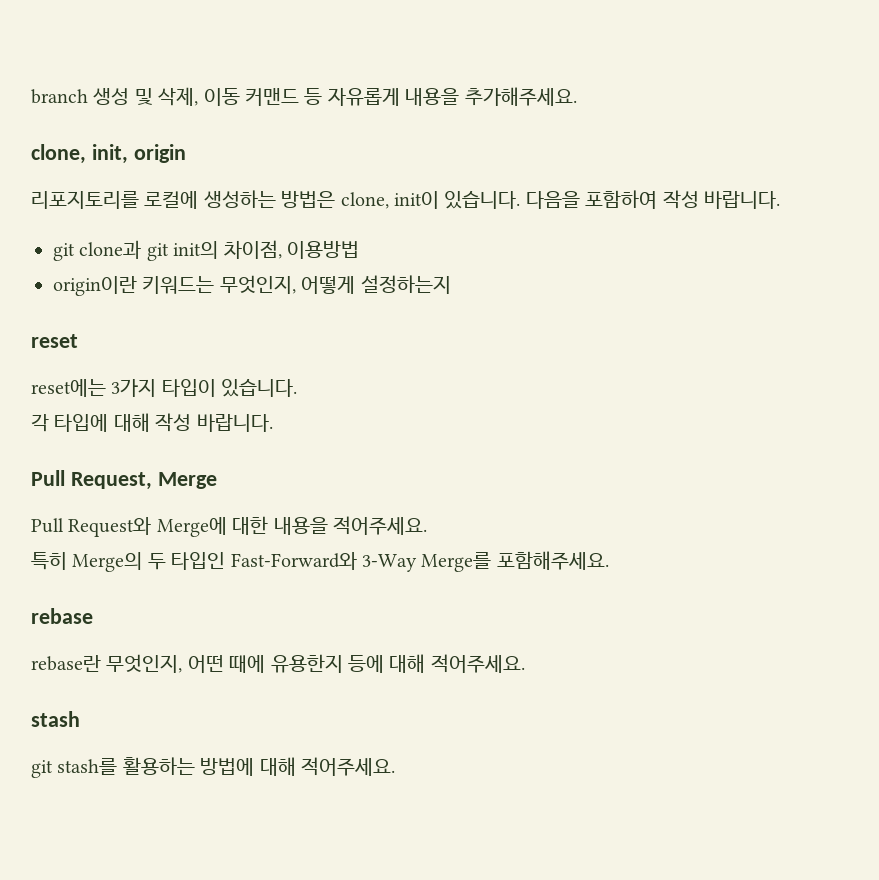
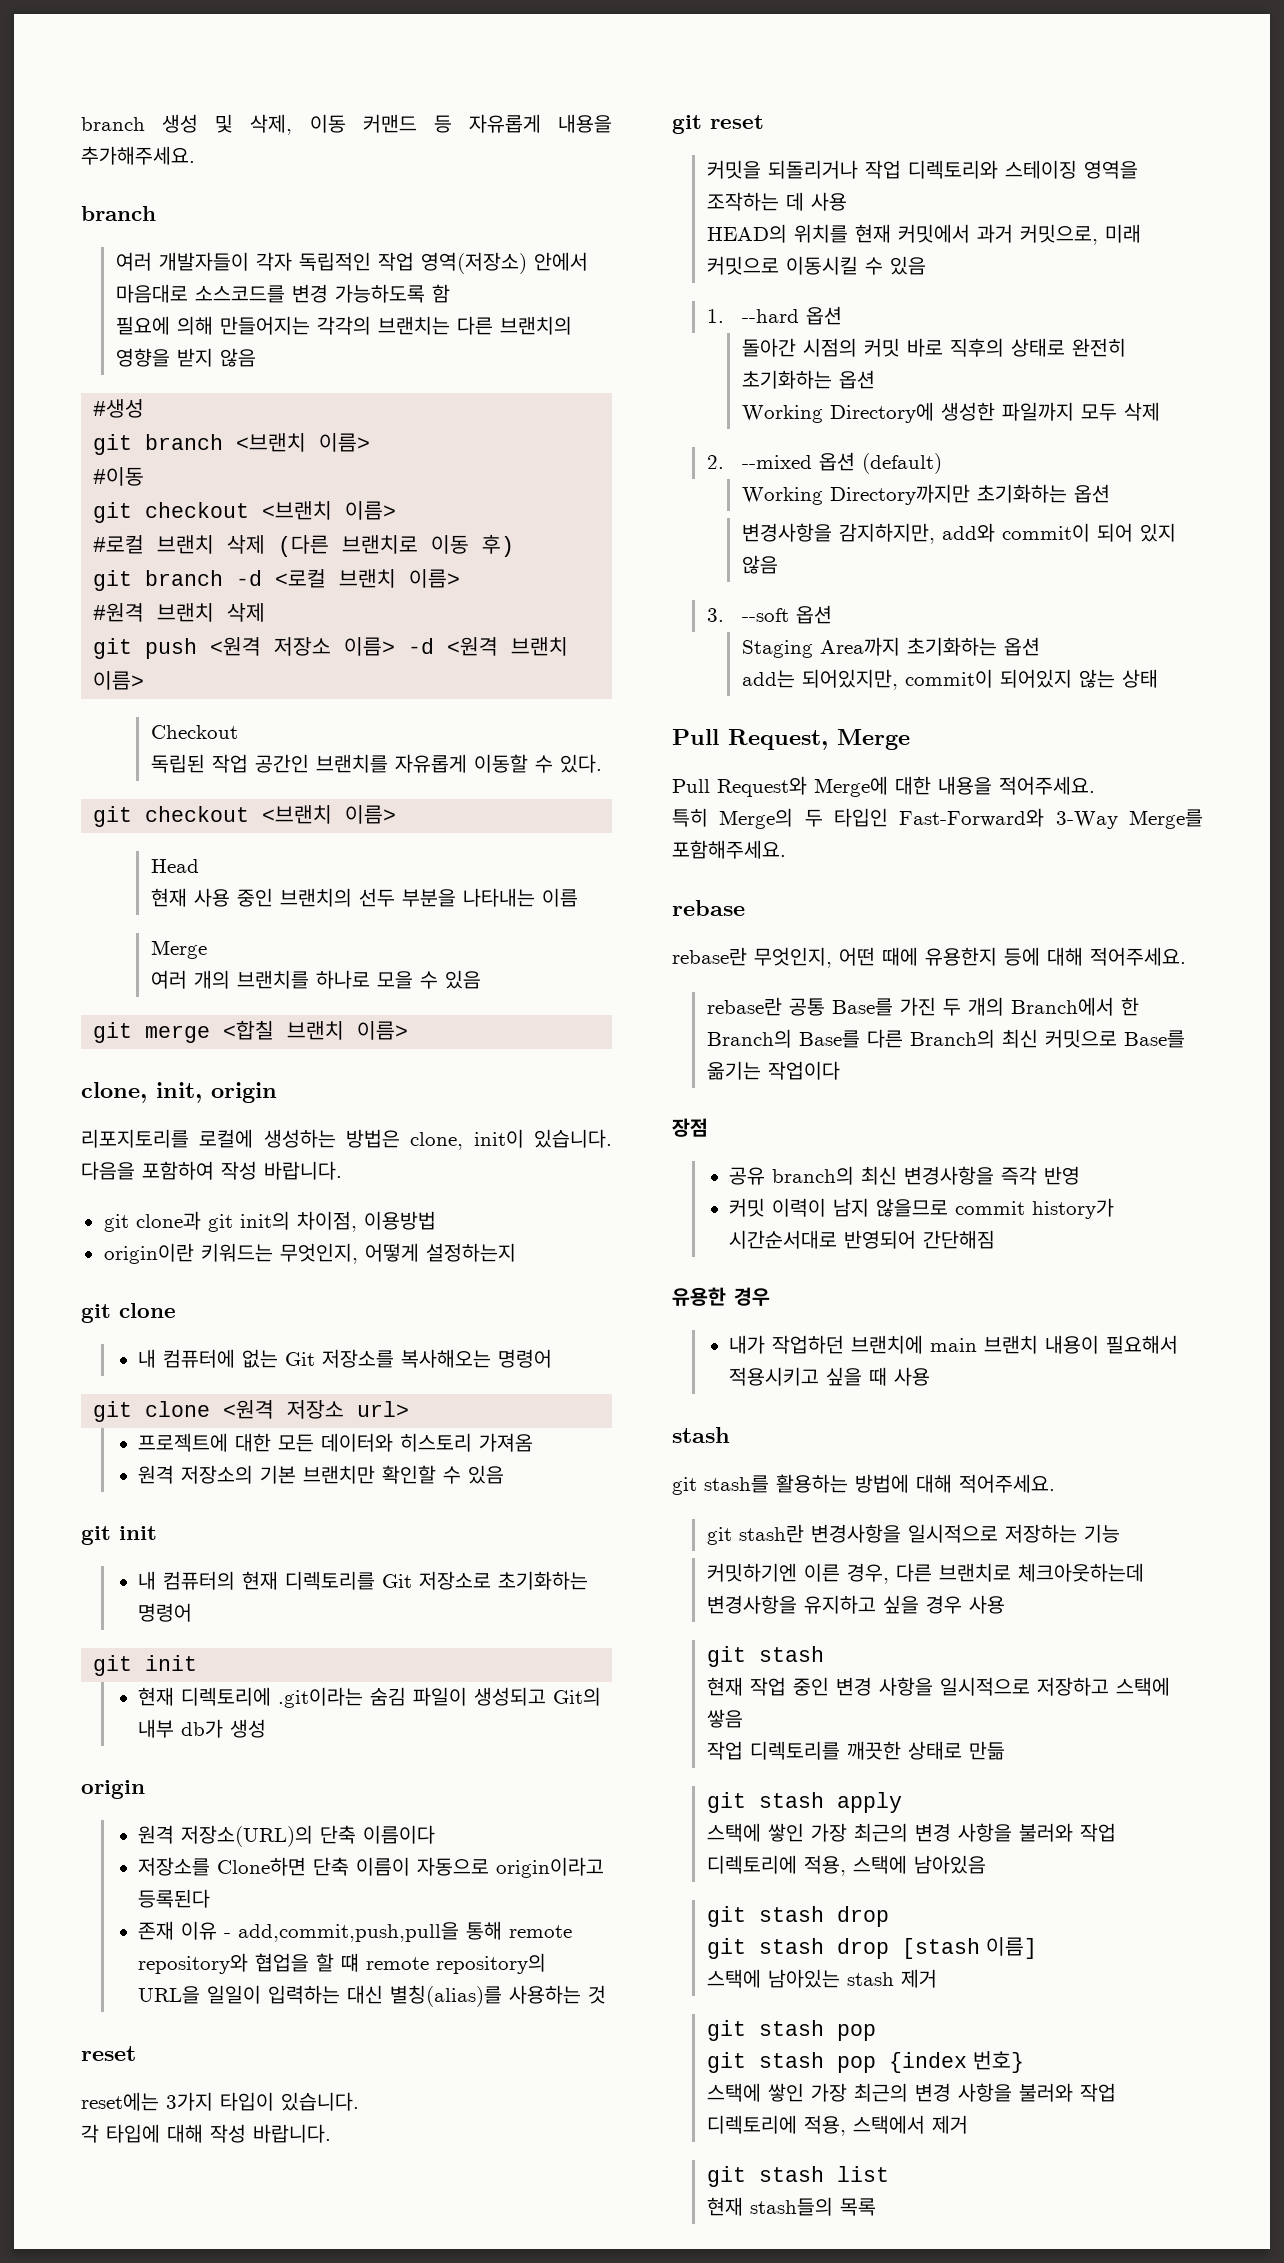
  branch 생성 및 삭제, 이동 커맨드 등 자유롭게 내용을 추가해주세요.
+ branch
+ 여러 개발자들이 각자 독립적인 작업 영역(저장소) 안에서 마음대로 소스코드를 변경 가능하도록 함
+ 필요에 의해 만들어지는 각각의 브랜치는 다른 브랜치의 영향을 받지 않음
+ #생성
+ git branch <브랜치 이름>
+ #이동
+ git checkout <브랜치 이름>
+ #로컬 브랜치 삭제 (다른 브랜치로 이동 후)
+ git branch -d <로컬 브랜치 이름>
+ #원격 브랜치 삭제
+ git push <원격 저장소 이름> -d <원격 브랜치 이름>
+ Checkout
+ 독립된 작업 공간인 브랜치를 자유롭게 이동할 수 있다.
+ git checkout <브랜치 이름>
+ Head
+ 현재 사용 중인 브랜치의 선두 부분을 나타내는 이름
+ Merge
+ 여러 개의 브랜치를 하나로 모을 수 있음
+ git merge <합칠 브랜치 이름>
  origin이란 키워드는 무엇인지, 어떻게 설정하는지
+ git clone
+ 내 컴퓨터에 없는 Git 저장소를 복사해오는 명령어
+ git clone <원격 저장소 url>
+ 프로젝트에 대한 모든 데이터와 히스토리 가져옴
+ 원격 저장소의 기본 브랜치만 확인할 수 있음
+ git init
+ 내 컴퓨터의 현재 디렉토리를 Git 저장소로 초기화하는 명령어
+ git init
+ 현재 디렉토리에 .git이라는 숨김 파일이 생성되고 Git의 내부 db가 생성
+ origin
+ 원격 저장소(URL)의 단축 이름이다
+ 저장소를 Clone하면 단축 이름이 자동으로 origin이라고 등록된다
+ 존재 이유 - add,commit,push,pull을 통해 remote repository와 협업을 할 떄 remote repository의 URL을 일일이 입력하는 대신 별칭(alias)를 사용하는 것
+ git reset
+ 커밋을 되돌리거나 작업 디렉토리와 스테이징 영역을 조작하는 데 사용
+ HEAD의 위치를 현재 커밋에서 과거 커밋으로, 미래 커밋으로 이동시킬 수 있음
+ 1. --hard 옵션
+ 돌아간 시점의 커밋 바로 직후의 상태로 완전히 초기화하는 옵션
+ Working Directory에 생성한 파일까지 모두 삭제
+ 2. --mixed 옵션 (default)
+ Working Directory까지만 초기화하는 옵션
+ 변경사항을 감지하지만, add와 commit이 되어 있지 않음
+ 3. --soft 옵션
+ Staging Area까지 초기화하는 옵션
+ add는 되어있지만, commit이 되어있지 않는 상태
+ rebase란 공통 Base를 가진 두 개의 Branch에서 한 Branch의 Base를 다른 Branch의 최신 커밋으로 Base를 옮기는 작업이다
+ 장점
+ 공유 branch의 최신 변경사항을 즉각 반영
+ 커밋 이력이 남지 않을므로 commit history가 시간순서대로 반영되어 간단해짐
+ 유용한 경우
+ 내가 작업하던 브랜치에 main 브랜치 내용이 필요해서 적용시키고 싶을 때 사용
+ git stash란 변경사항을 일시적으로 저장하는 기능
+ 커밋하기엔 이른 경우, 다른 브랜치로 체크아웃하는데 변경사항을 유지하고 싶을 경우 사용
+ git stash
+ 현재 작업 중인 변경 사항을 일시적으로 저장하고 스택에 쌓음
+ 작업 디렉토리를 깨끗한 상태로 만듦
+ git stash apply
+ 스택에 쌓인 가장 최근의 변경 사항을 불러와 작업 디렉토리에 적용, 스택에 남아있음
+ git stash drop
+ git stash drop [stash 이름]
+ 스택에 남아있는 stash 제거
+ git stash pop
+ git stash pop {index 번호}
+ 스택에 쌓인 가장 최근의 변경 사항을 불러와 작업 디렉토리에 적용, 스택에서 제거
+ git stash list
+ 현재 stash들의 목록

